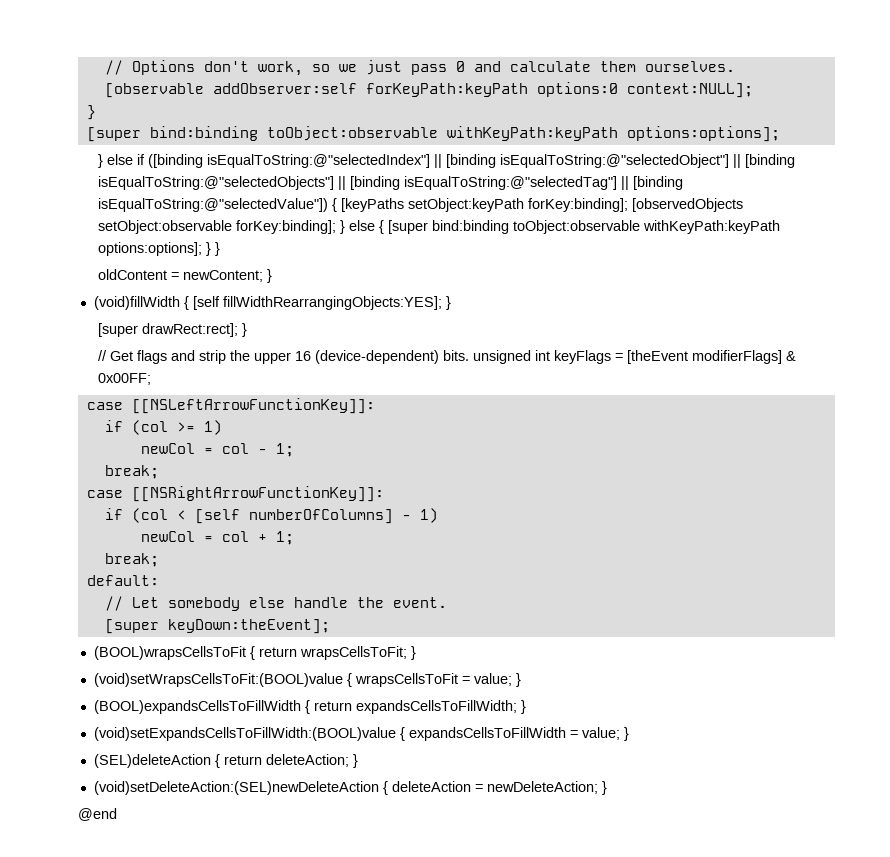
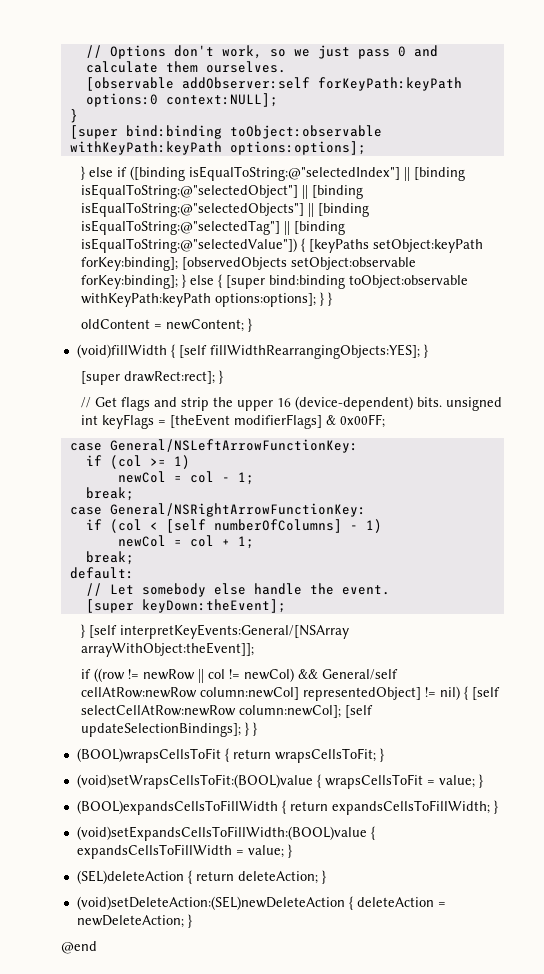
- case [[NSLeftArrowFunctionKey]]:
+ case General/NSLeftArrowFunctionKey:
- case [[NSRightArrowFunctionKey]]:
+ case General/NSRightArrowFunctionKey:
+ } [self interpretKeyEvents:General/[NSArray arrayWithObject:theEvent]];
+ if ((row != newRow || col != newCol) && General/self cellAtRow:newRow column:newCol] representedObject] != nil) { [self selectCellAtRow:newRow column:newCol]; [self updateSelectionBindings]; } }

